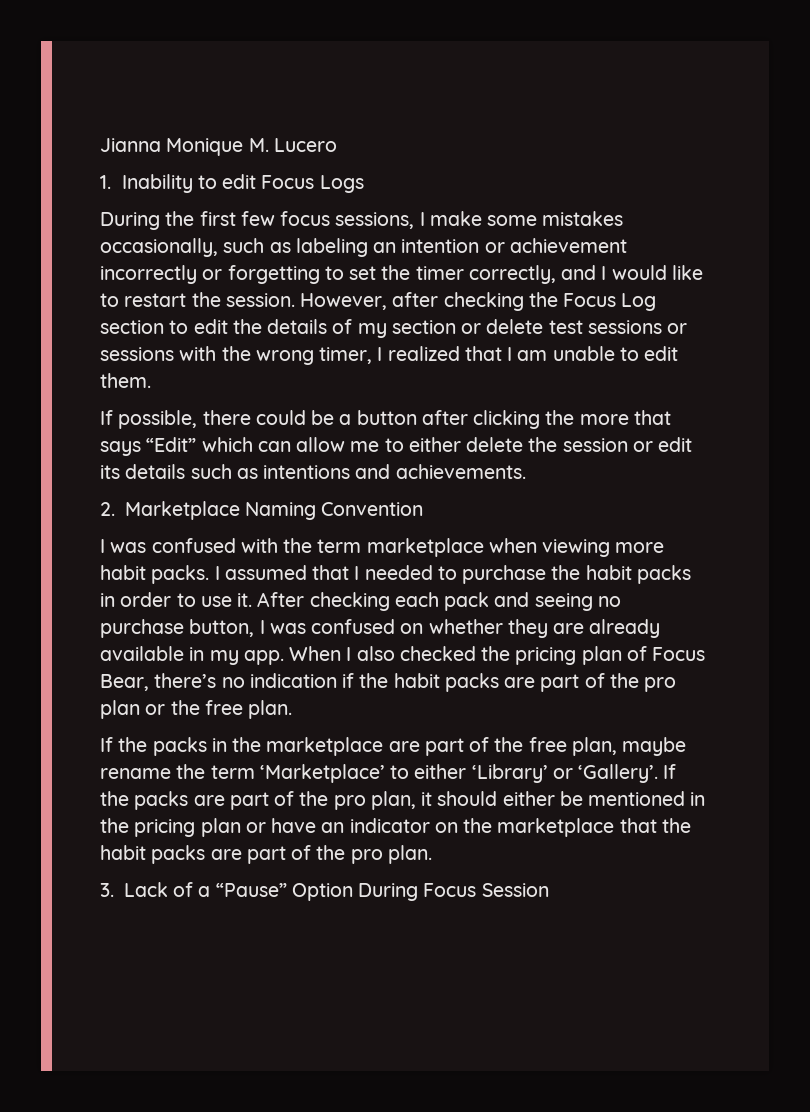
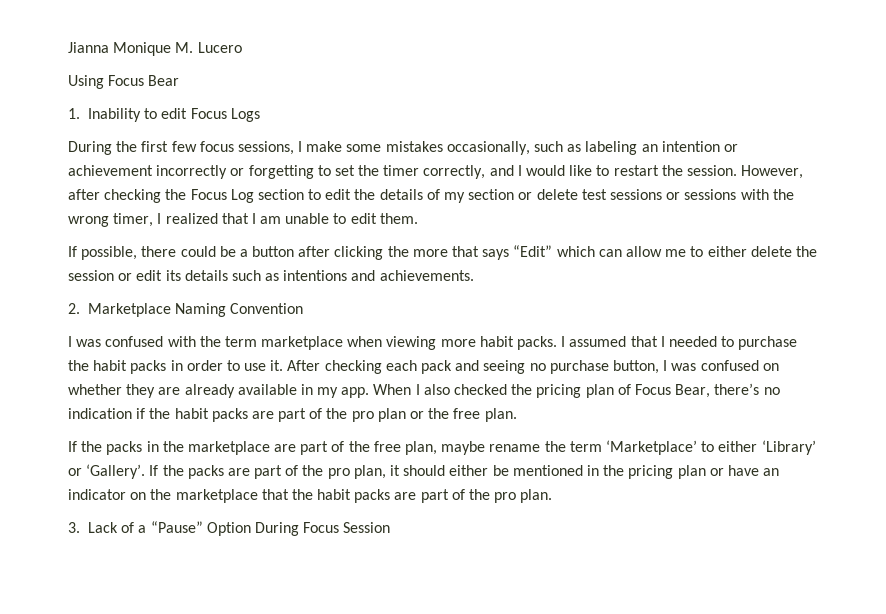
+ Using Focus Bear

